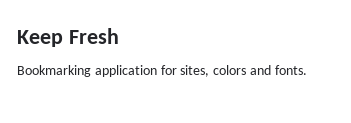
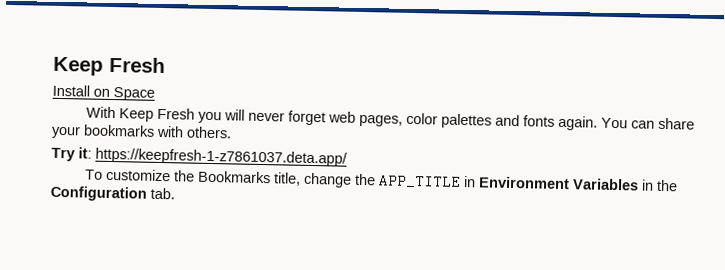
- Bookmarking application for sites, colors and fonts.
+ Install on Space
+ With Keep Fresh you will never forget web pages, color palettes and fonts again. You can share your bookmarks with others.
+ Try it: https://keepfresh-1-z7861037.deta.app/
+ To customize the Bookmarks title, change the APP_TITLE in Environment Variables in the Configuration tab.

